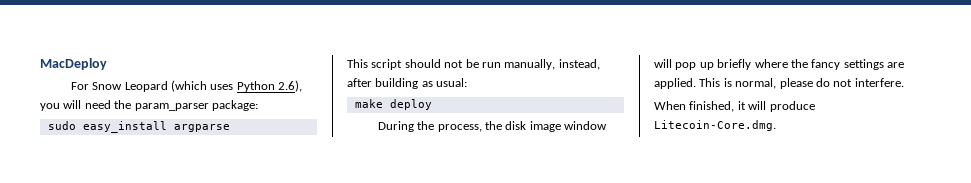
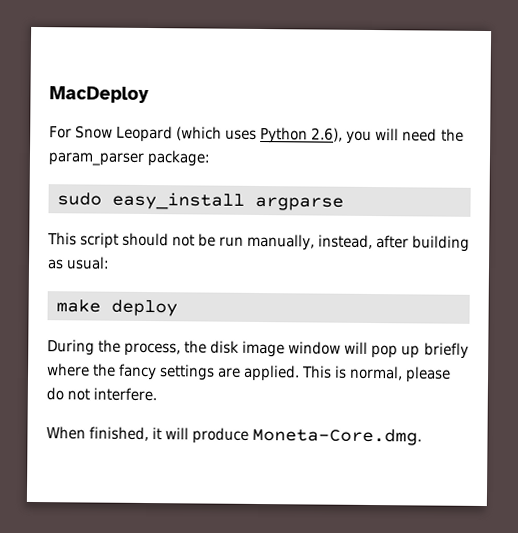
- When finished, it will produce Litecoin-Core.dmg.
+ When finished, it will produce Moneta-Core.dmg.

